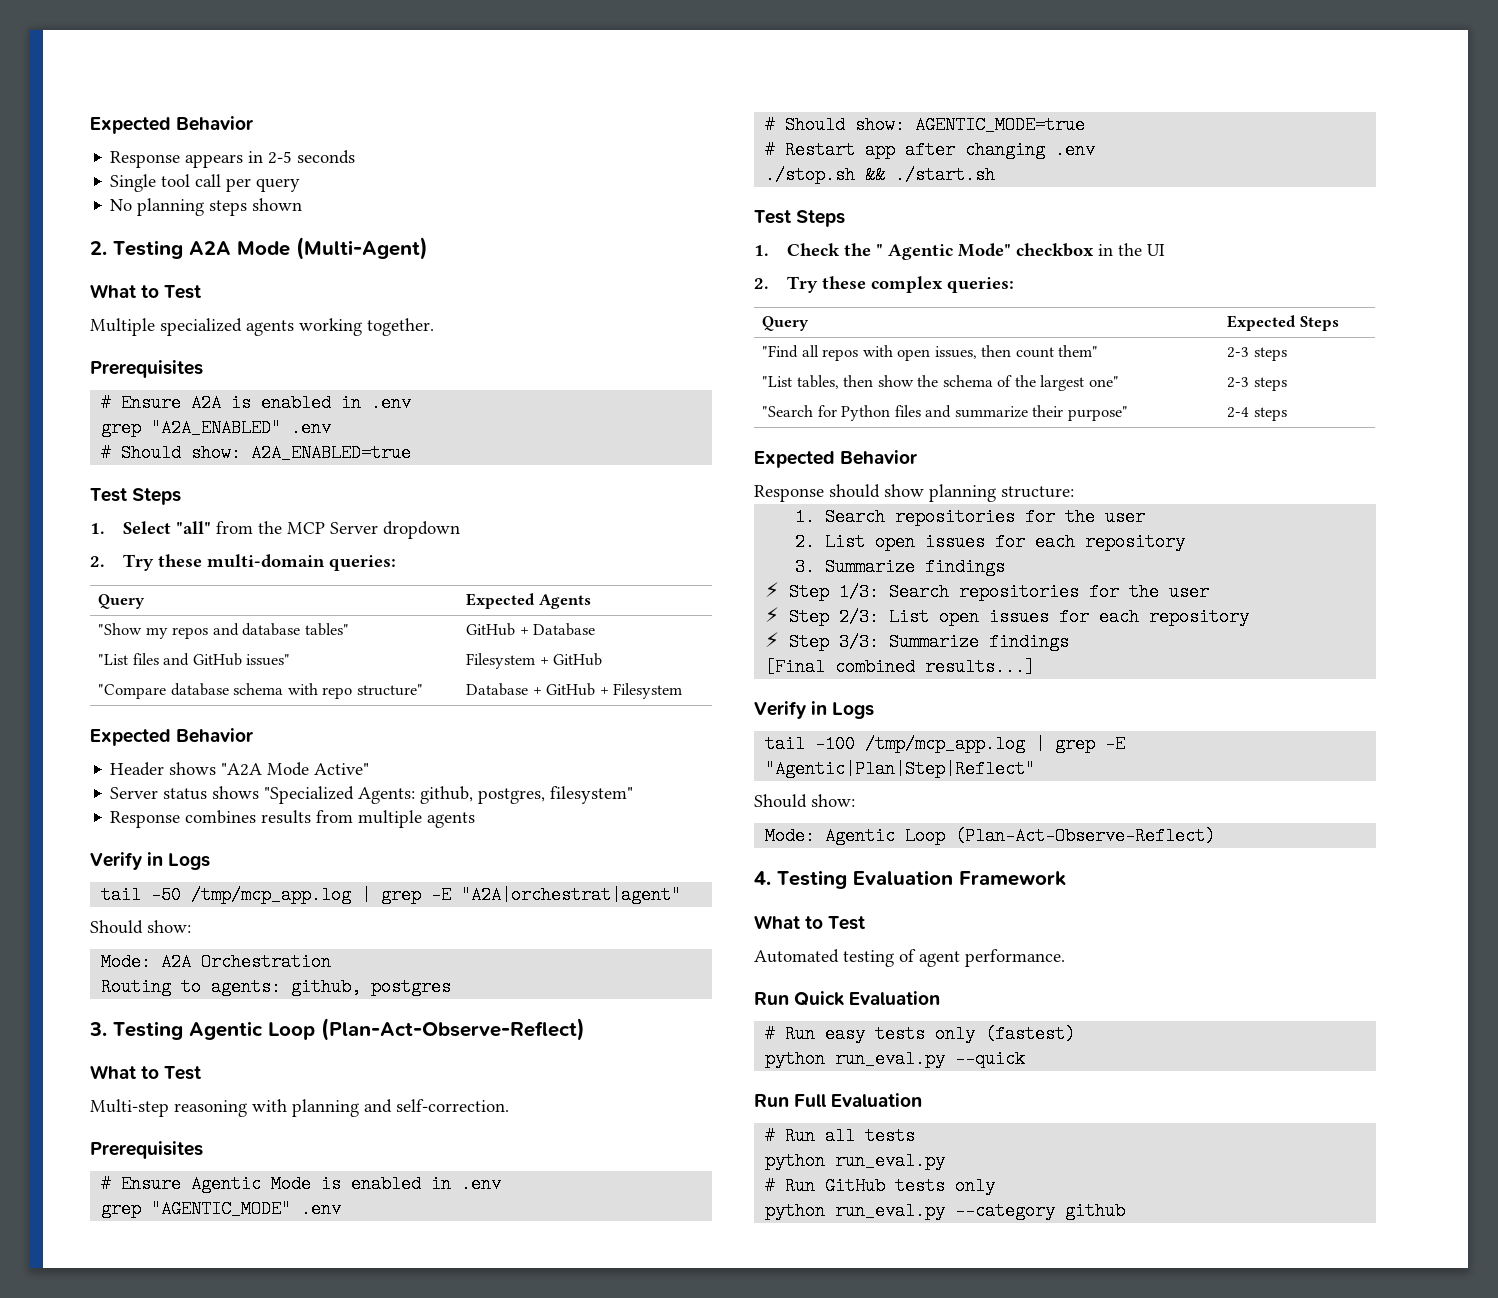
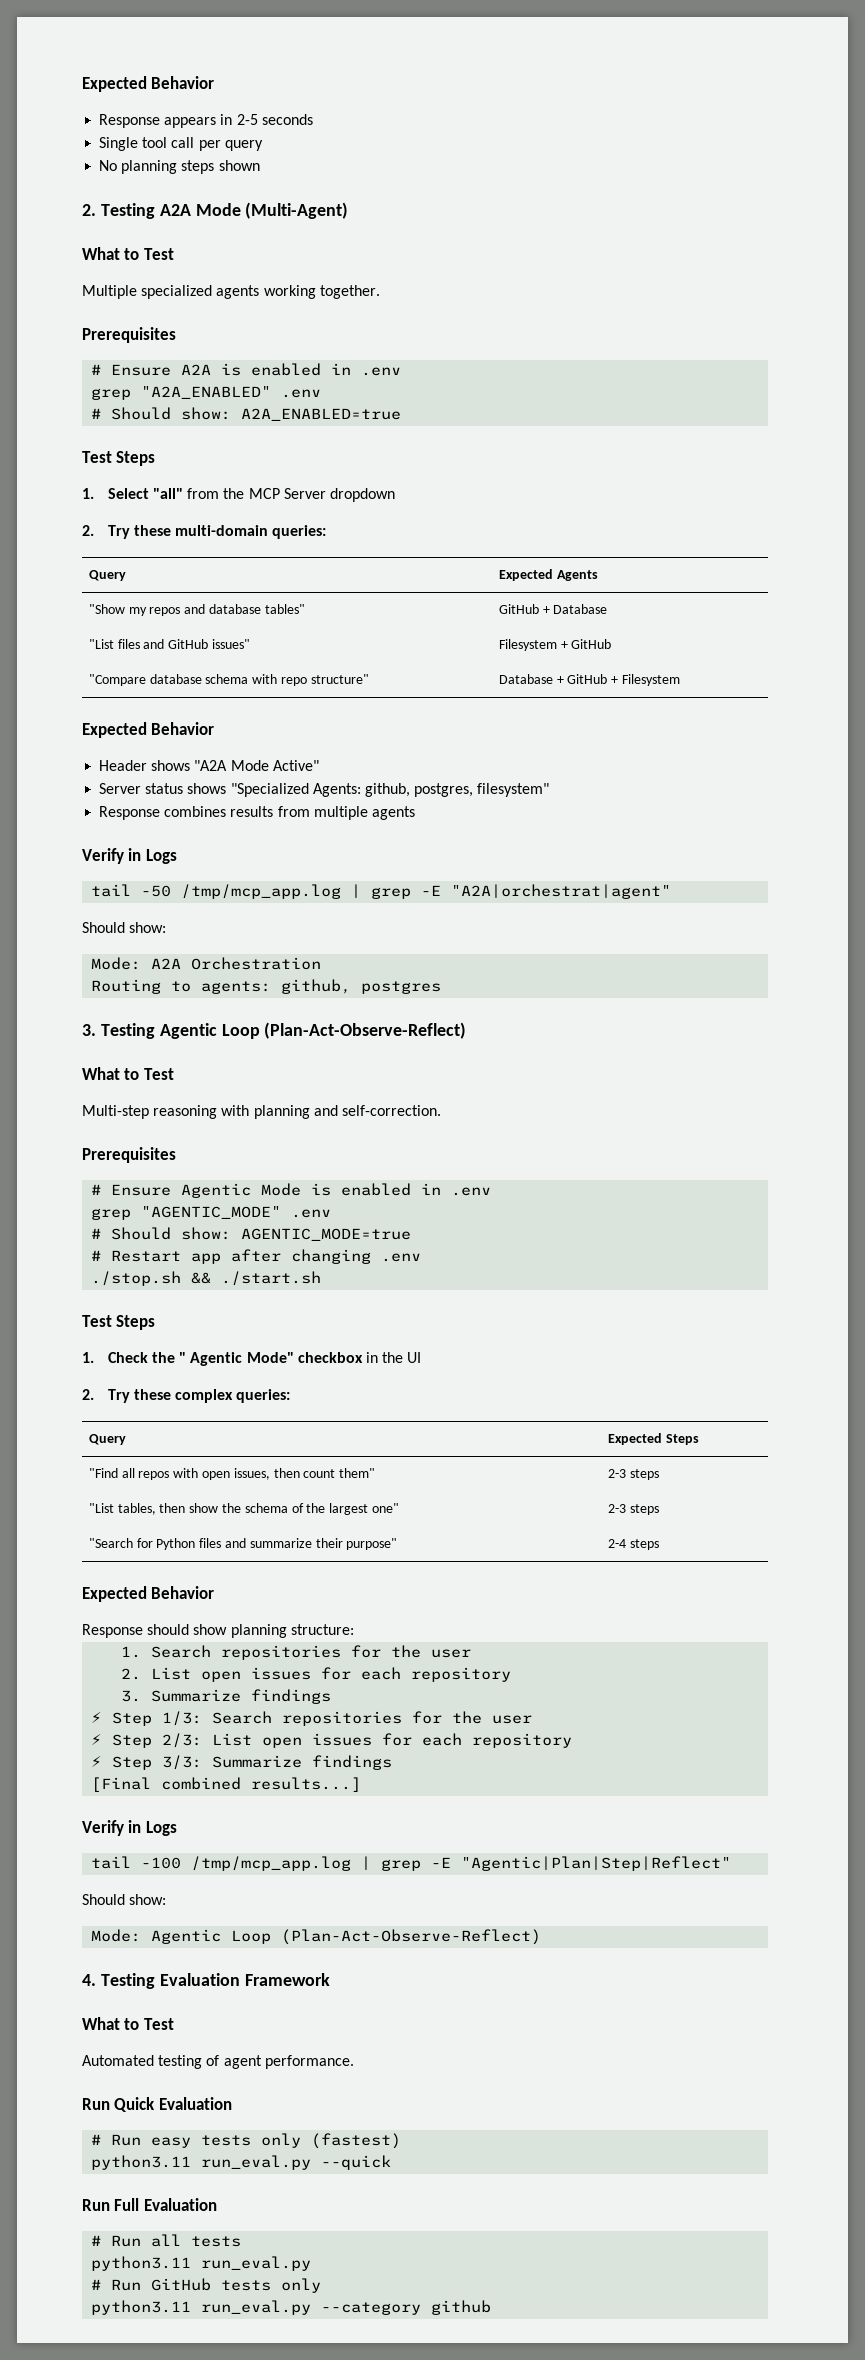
- python run_eval.py --quick
+ python3.11 run_eval.py --quick
  # Run all tests
- python run_eval.py
+ python3.11 run_eval.py
- python run_eval.py --category github
+ python3.11 run_eval.py --category github

